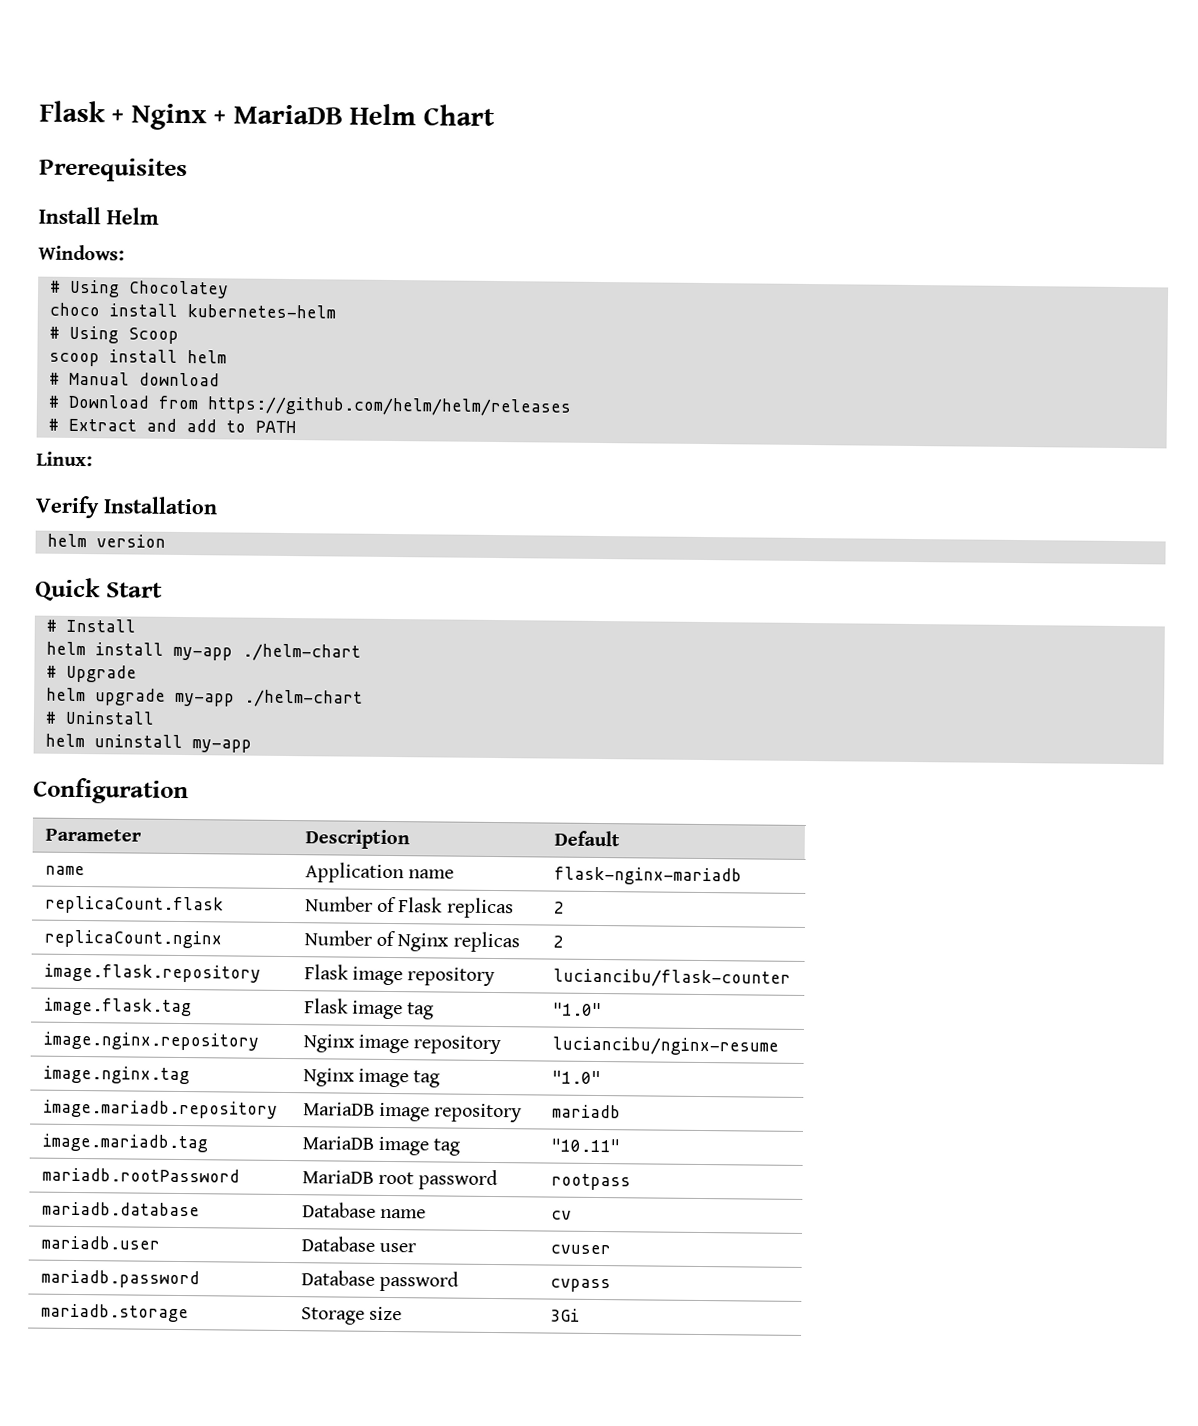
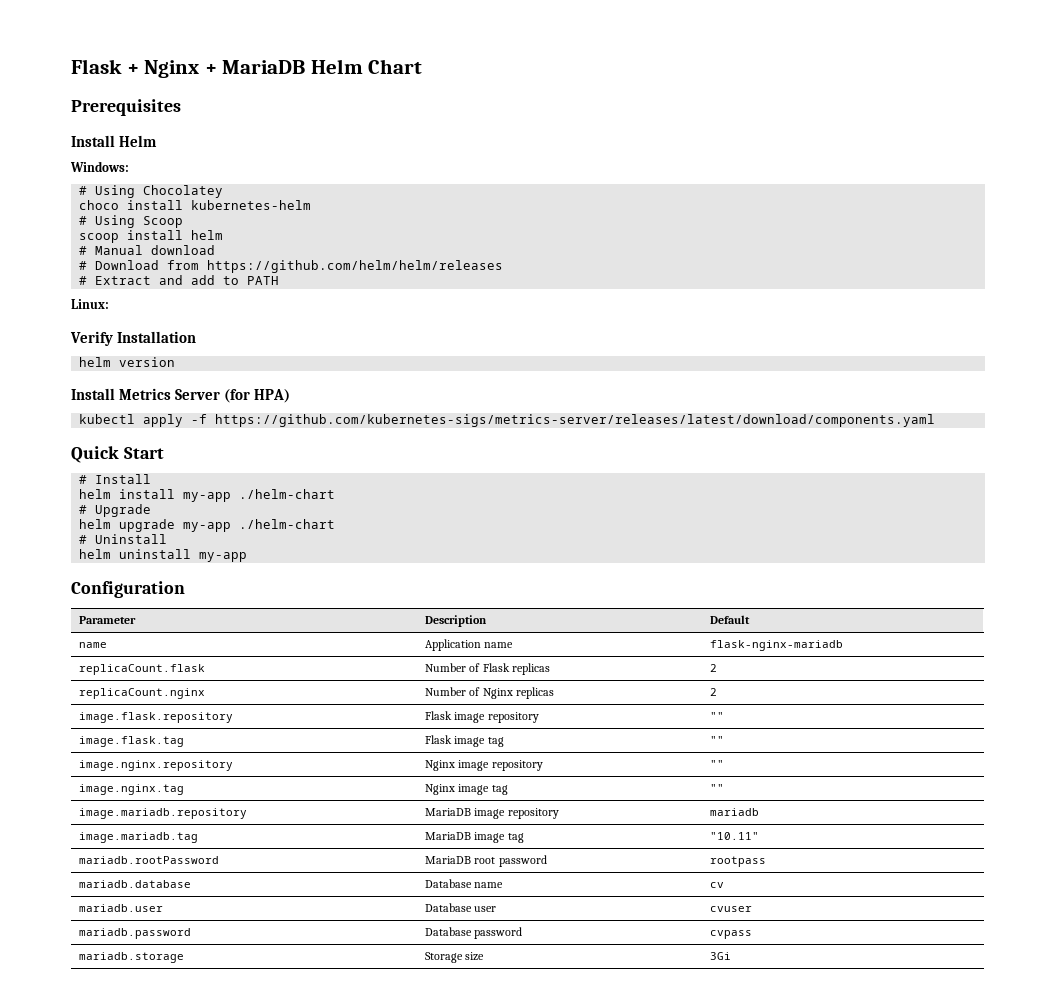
+ Install Metrics Server (for HPA)
+ kubectl apply -f https://github.com/kubernetes-sigs/metrics-server/releases/latest/download/components.yaml
- image.flask.repository | Flask image repository | luciancibu/flask-counter
+ image.flask.repository | Flask image repository | ""
- image.flask.tag | Flask image tag | "1.0"
+ image.flask.tag | Flask image tag | ""
- image.nginx.repository | Nginx image repository | luciancibu/nginx-resume
+ image.nginx.repository | Nginx image repository | ""
- image.nginx.tag | Nginx image tag | "1.0"
+ image.nginx.tag | Nginx image tag | ""

